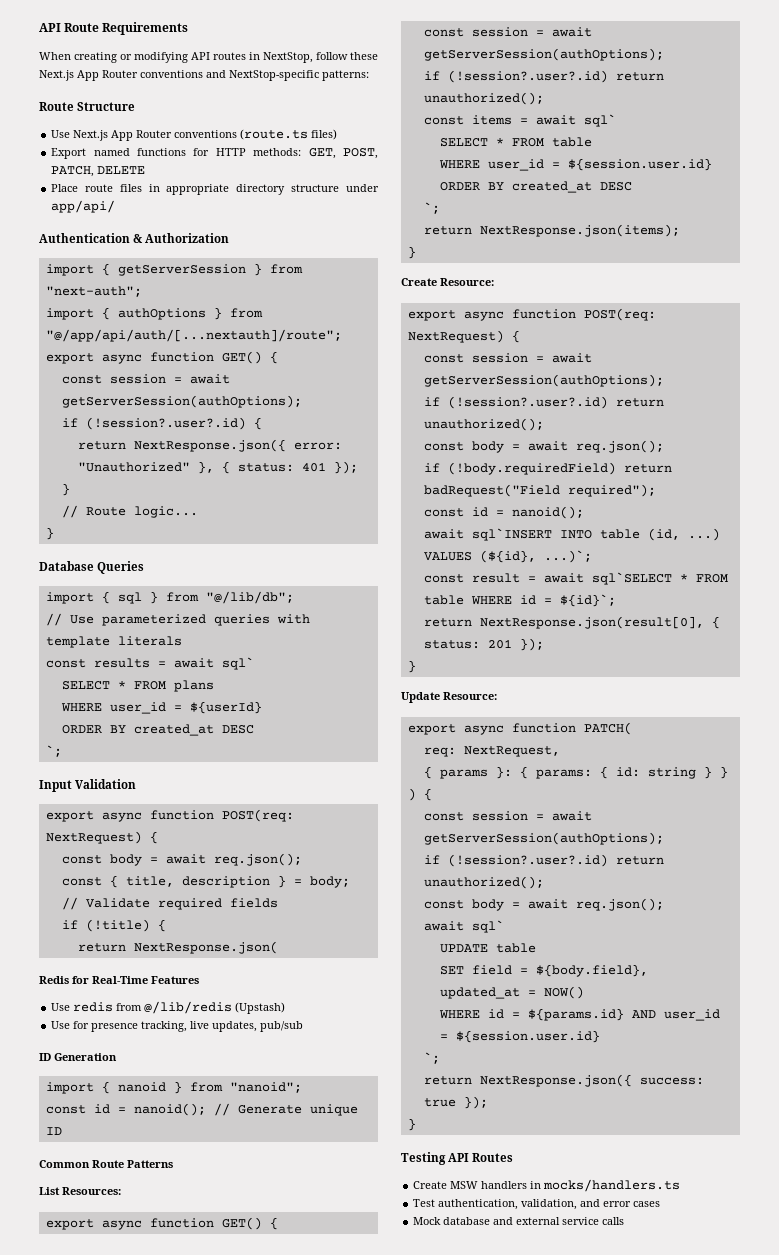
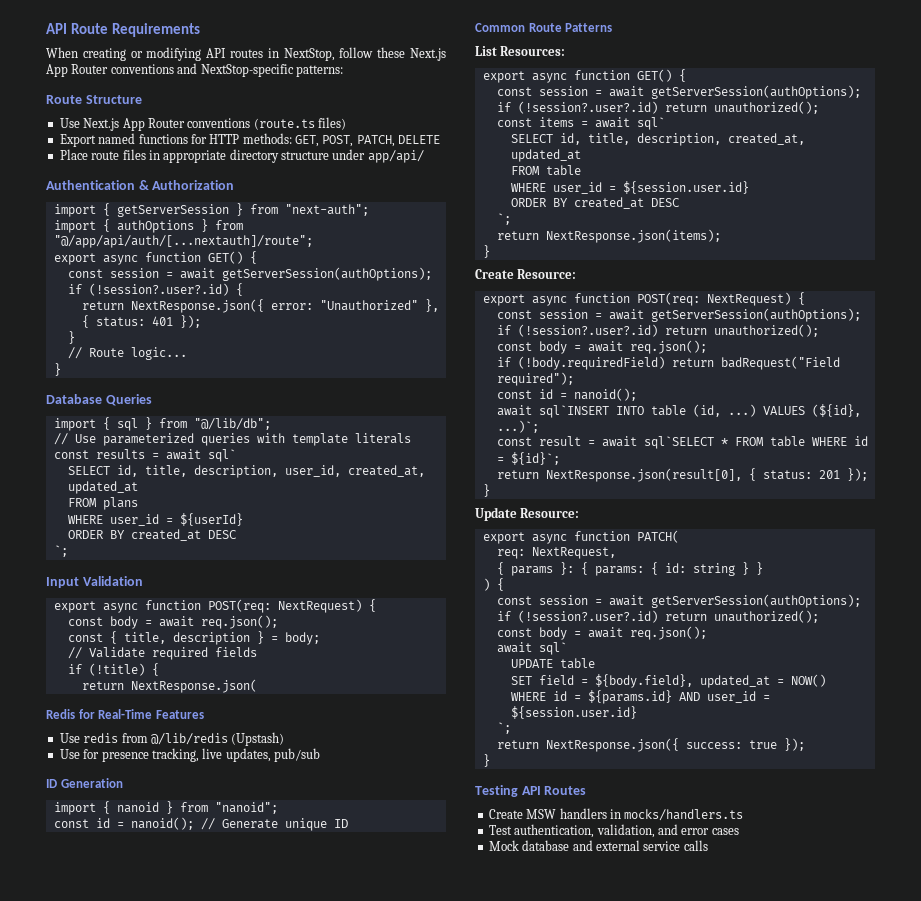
- SELECT * FROM plans
+ SELECT id, title, description, user_id, created_at, updated_at
+ FROM plans
- SELECT * FROM table
+ SELECT id, title, description, created_at, updated_at
+ FROM table

